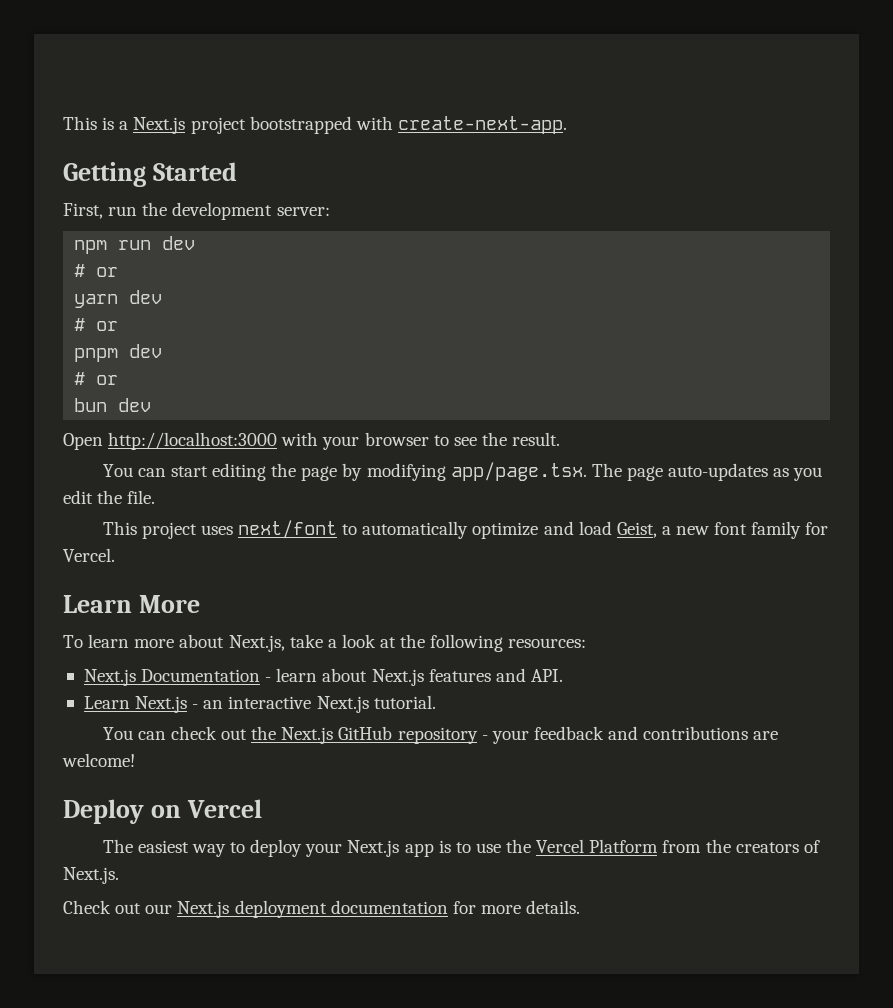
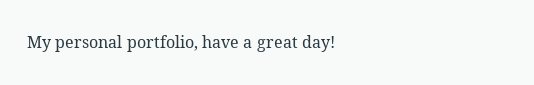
- This is a Next.js project bootstrapped with create-next-app.
- Getting Started
- First, run the development server:
- npm run dev
- # or
- yarn dev
- # or
- pnpm dev
- # or
- bun dev
- Open http://localhost:3000 with your browser to see the result.
- You can start editing the page by modifying app/page.tsx. The page auto-updates as you edit the file.
- This project uses next/font to automatically optimize and load Geist, a new font family for Vercel.
- Learn More
- To learn more about Next.js, take a look at the following resources:
- Next.js Documentation - learn about Next.js features and API.
- Learn Next.js - an interactive Next.js tutorial.
- You can check out the Next.js GitHub repository - your feedback and contributions are welcome!
- Deploy on Vercel
- The easiest way to deploy your Next.js app is to use the Vercel Platform from the creators of Next.js.
- Check out our Next.js deployment documentation for more details.
+ My personal portfolio, have a great day!

